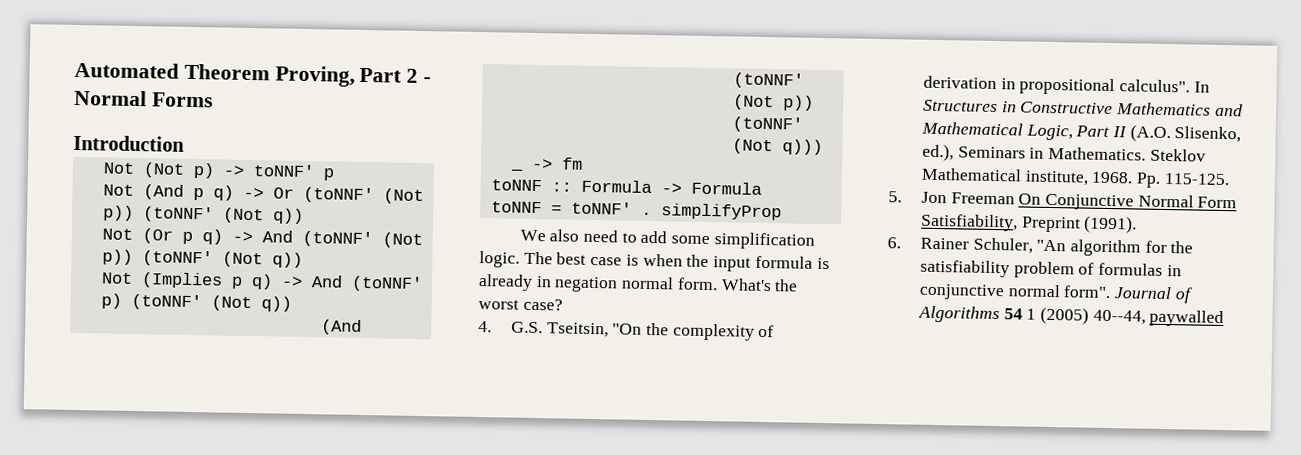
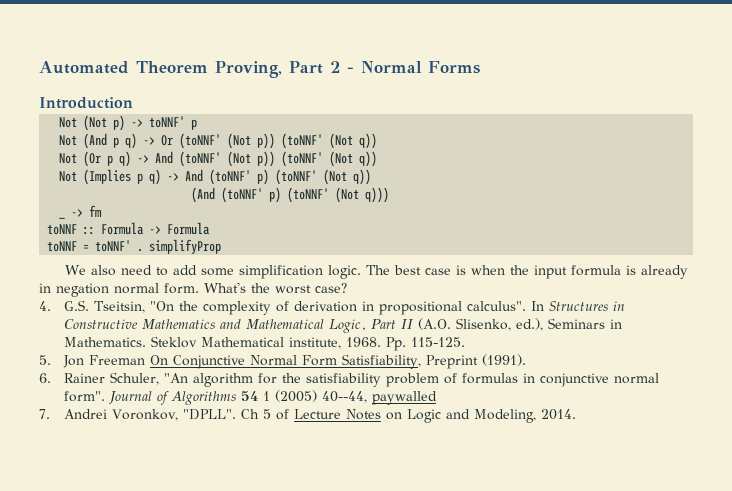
- (And (toNNF' (Not p)) (toNNF' (Not q)))
+ (And (toNNF' p) (toNNF' (Not q)))
+ 7. Andrei Voronkov, "DPLL". Ch 5 of Lecture Notes on Logic and Modeling, 2014.

